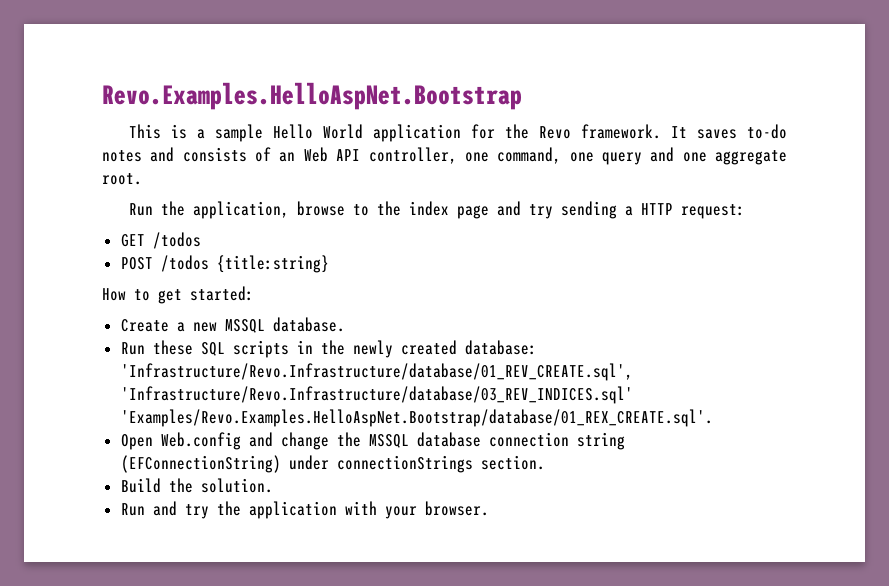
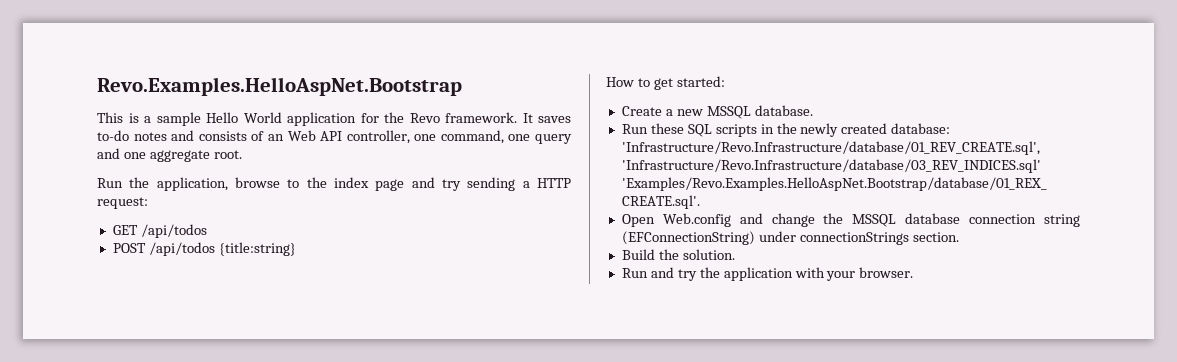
- GET /todos
+ GET /api/todos
- POST /todos {title:string}
+ POST /api/todos {title:string}

